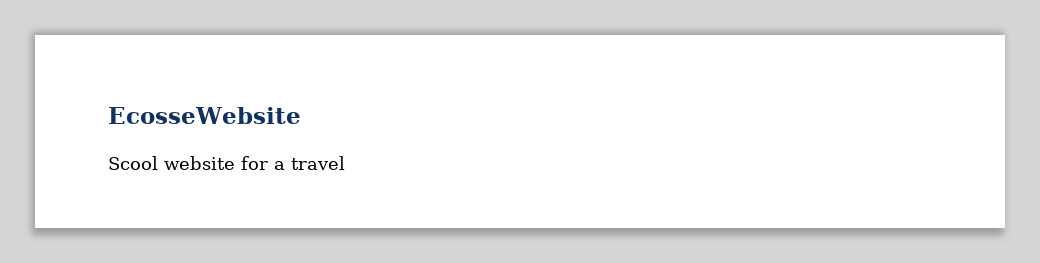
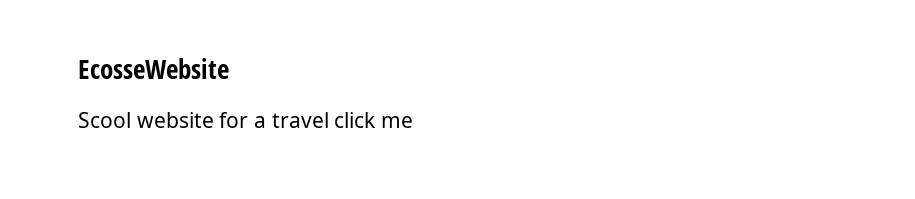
- Scool website for a travel
+ Scool website for a travel click me

